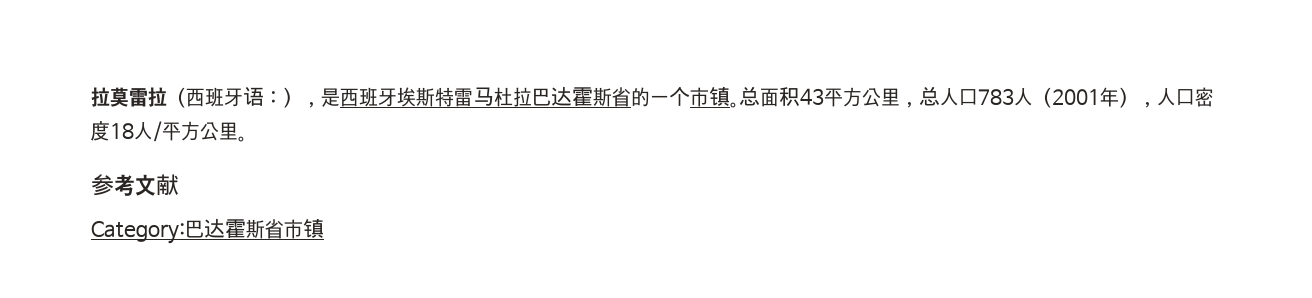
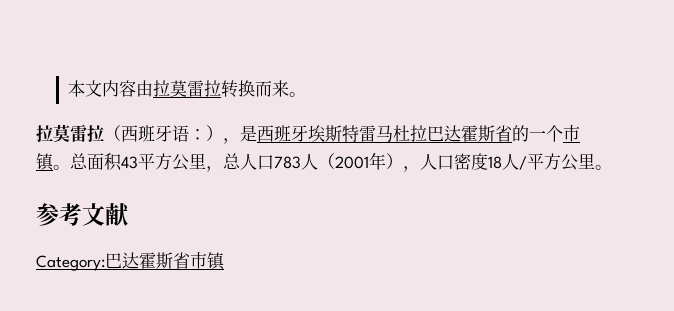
+ 本文内容由拉莫雷拉转换而来。

